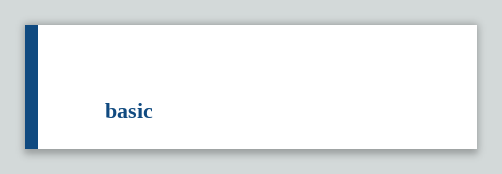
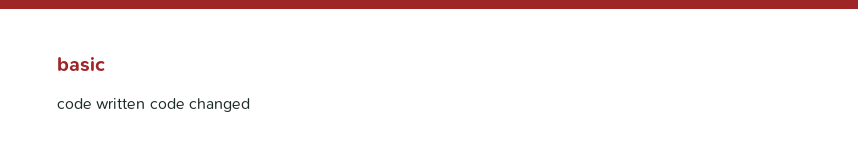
+ code written code changed

